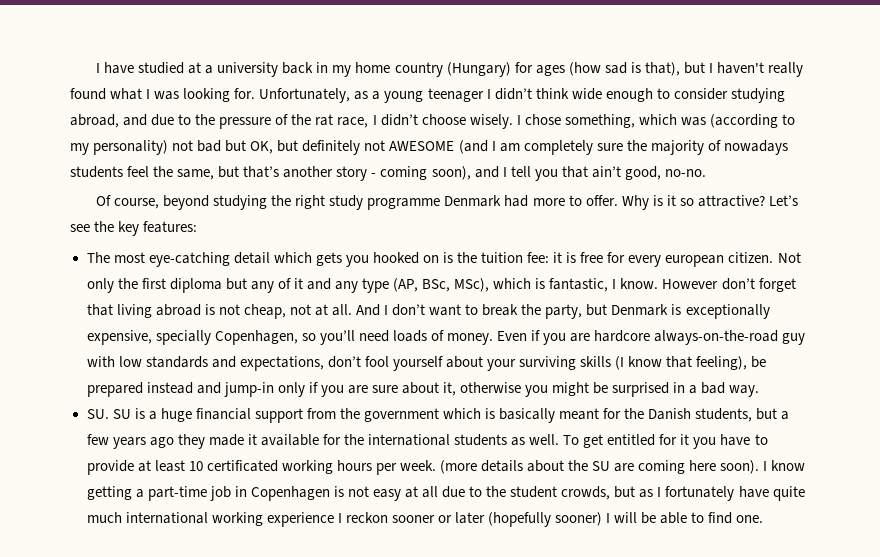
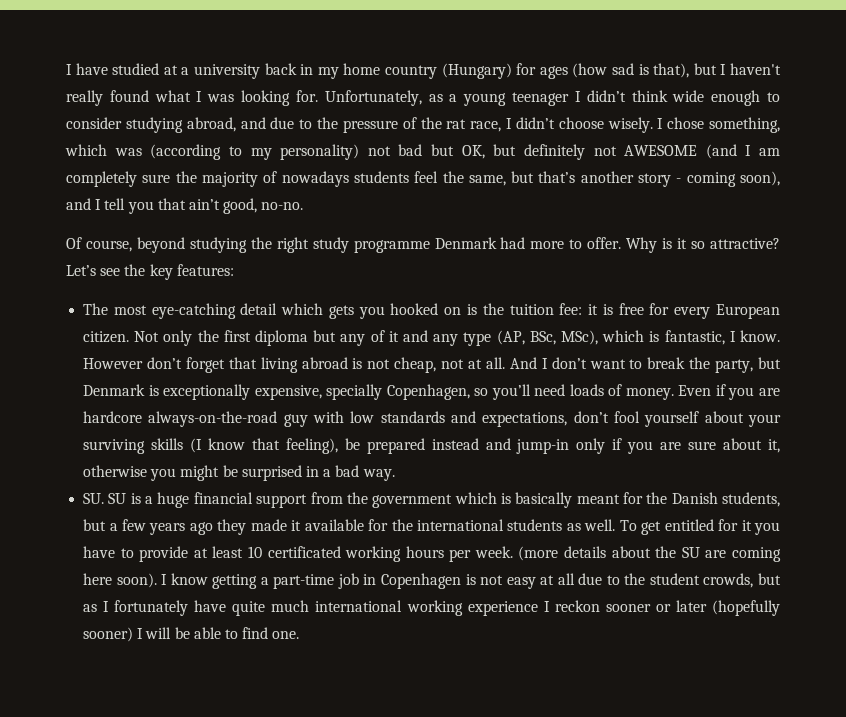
- The most eye-catching detail which gets you hooked on is the tuition fee: it is free for every european citizen.
+ The most eye-catching detail which gets you hooked on is the tuition fee: it is free for every European citizen.

